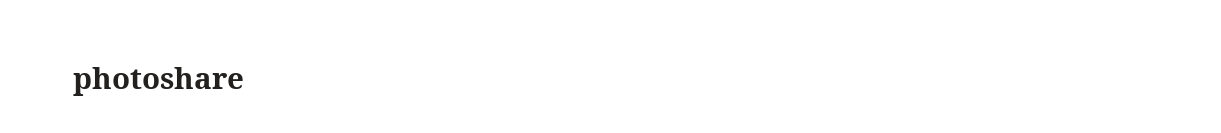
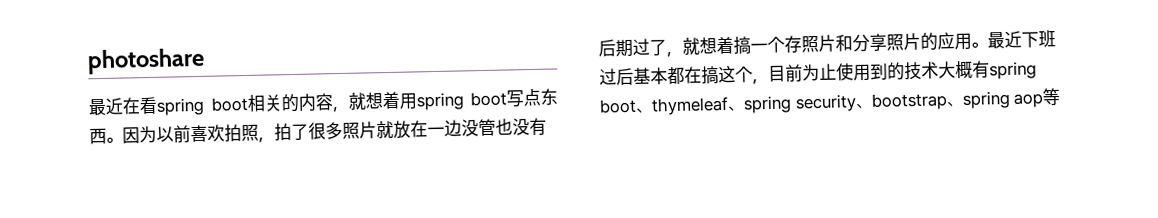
+ 最近在看spring boot相关的内容，就想着用spring boot写点东西。因为以前喜欢拍照，拍了很多照片就放在一边没管也没有后期过了，就想着搞一个存照片和分享照片的应用。最近下班过后基本都在搞这个，目前为止使用到的技术大概有spring boot、thymeleaf、spring security、bootstrap、spring aop等

